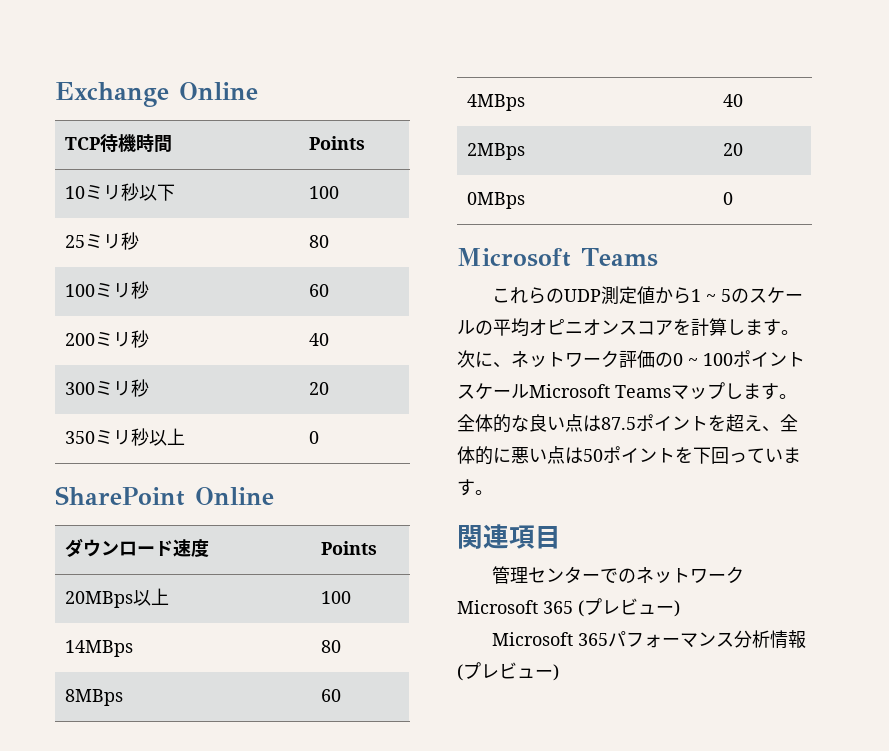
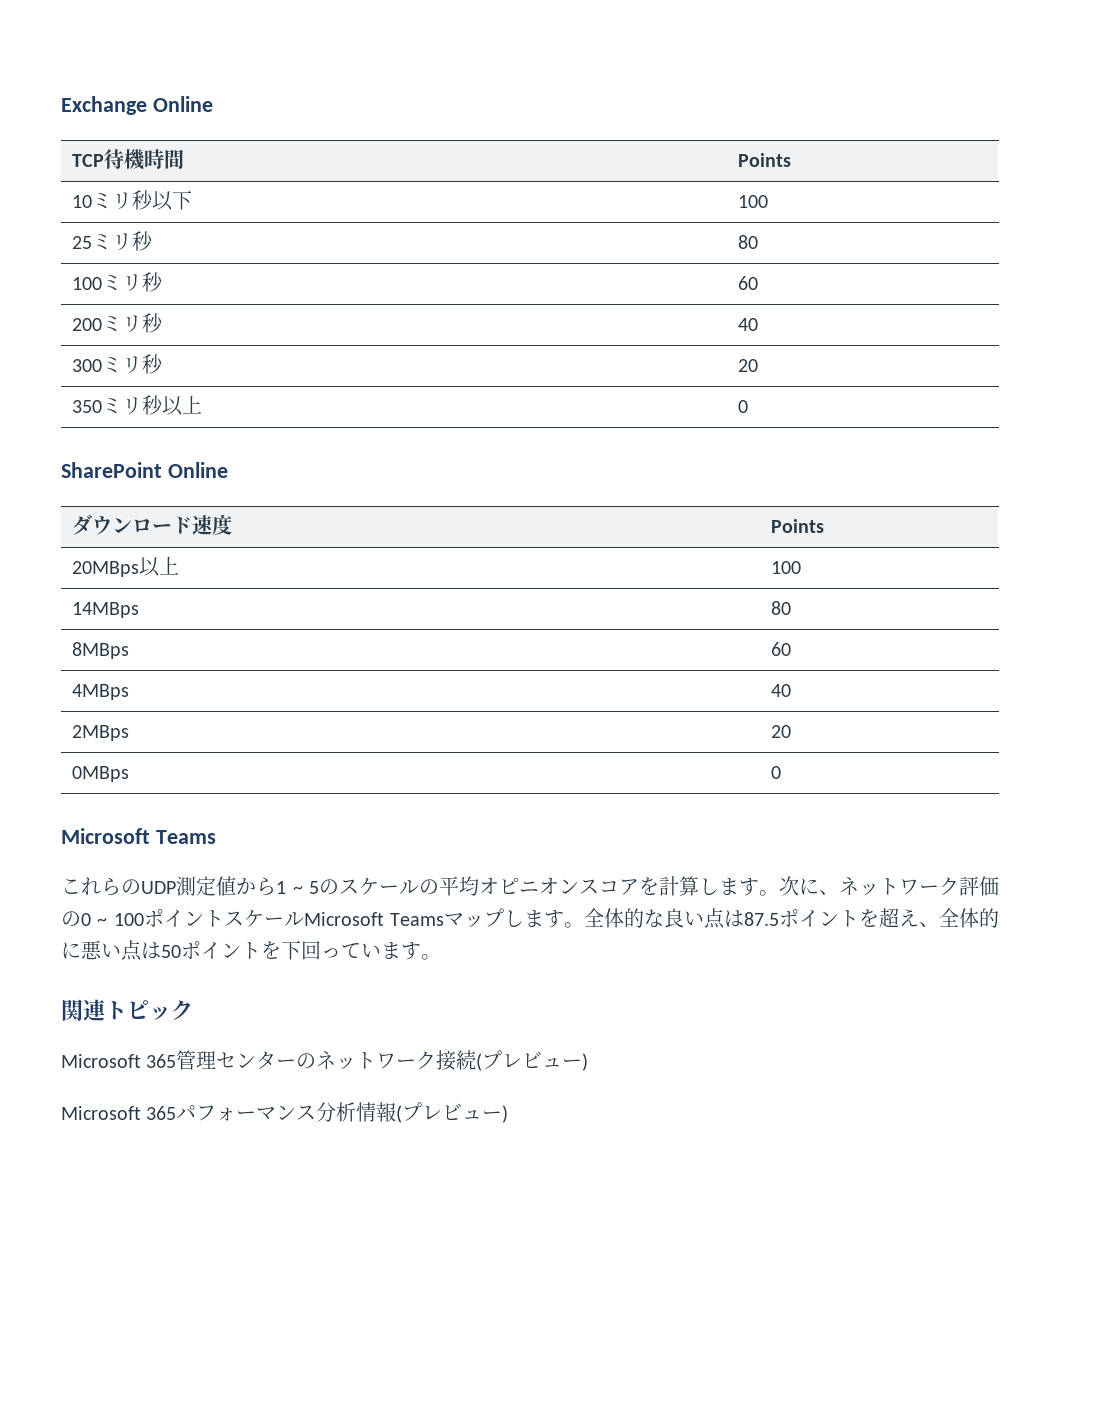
- 関連項目
- 管理センターでのネットワークMicrosoft 365 (プレビュー)
+ 関連トピック
+ Microsoft 365管理センターのネットワーク接続(プレビュー)

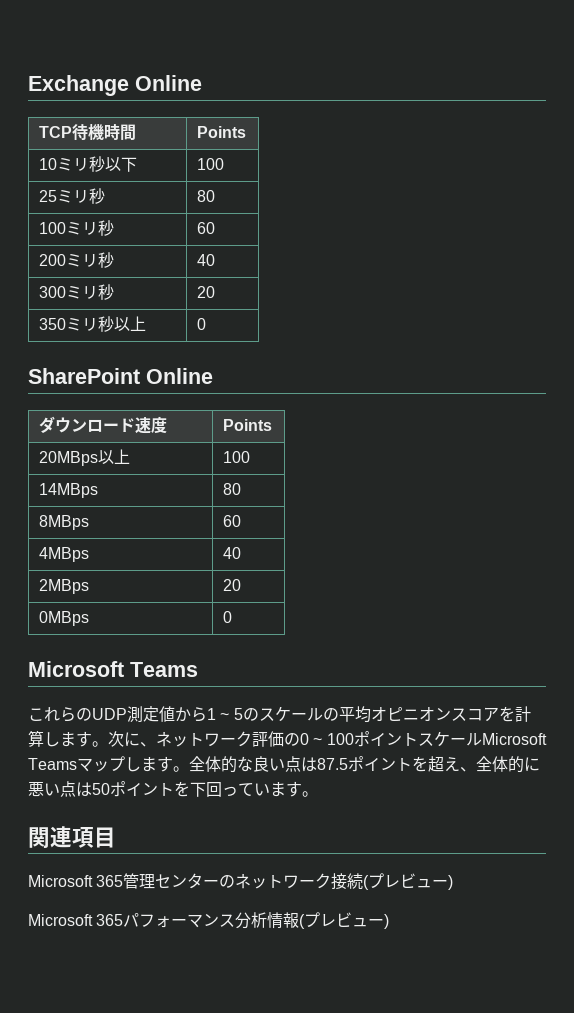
- 関連トピック
+ 関連項目

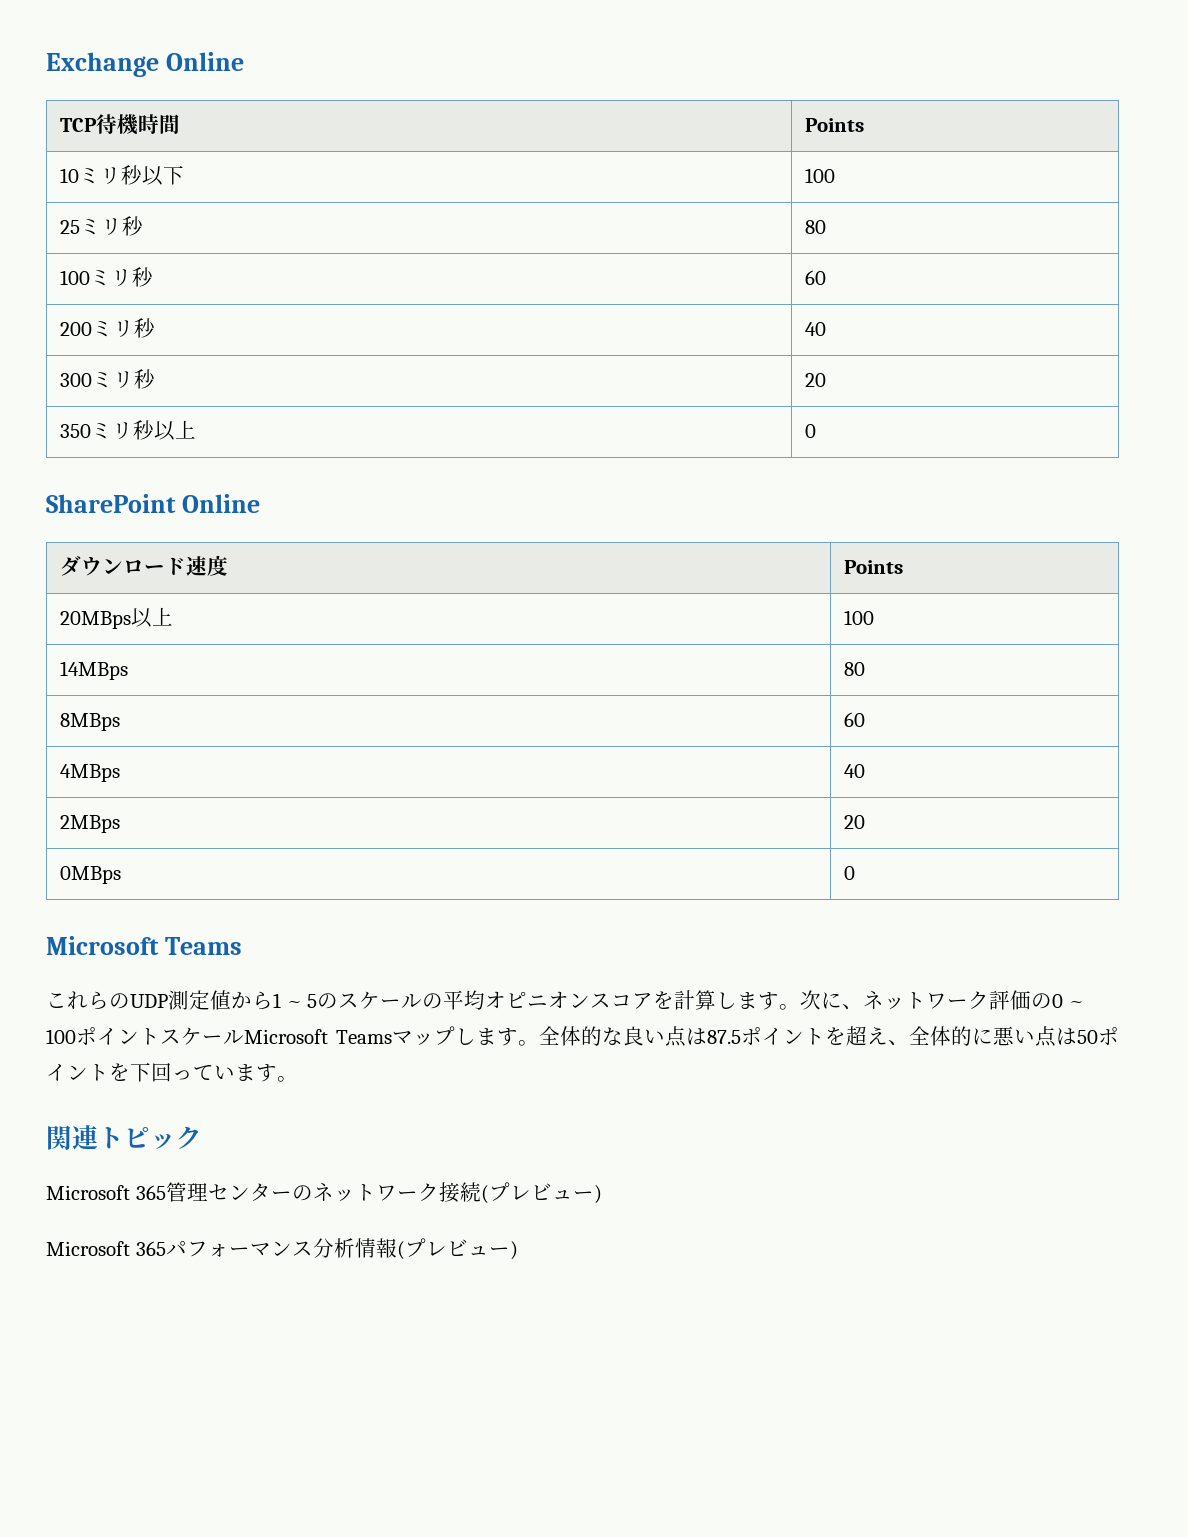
- 関連項目
+ 関連トピック

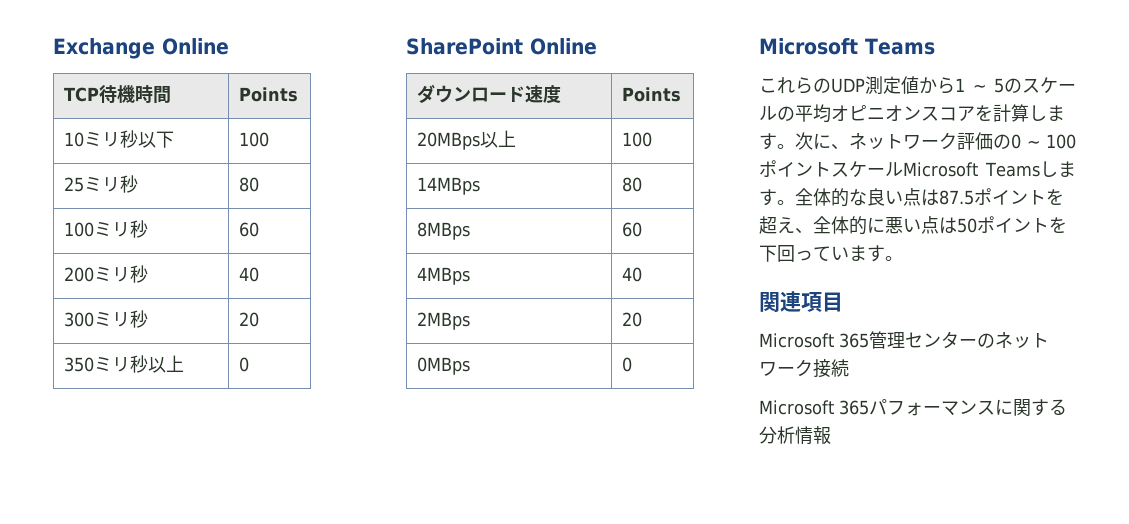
- 次に、ネットワーク評価の0 ~ 100ポイントスケールMicrosoft Teamsマップします。
+ 次に、ネットワーク評価の0 ~ 100ポイントスケールMicrosoft Teamsします。
- 関連トピック
+ 関連項目
- Microsoft 365管理センターのネットワーク接続(プレビュー)
+ Microsoft 365管理センターのネットワーク接続
- Microsoft 365パフォーマンス分析情報(プレビュー)
+ Microsoft 365パフォーマンスに関する分析情報

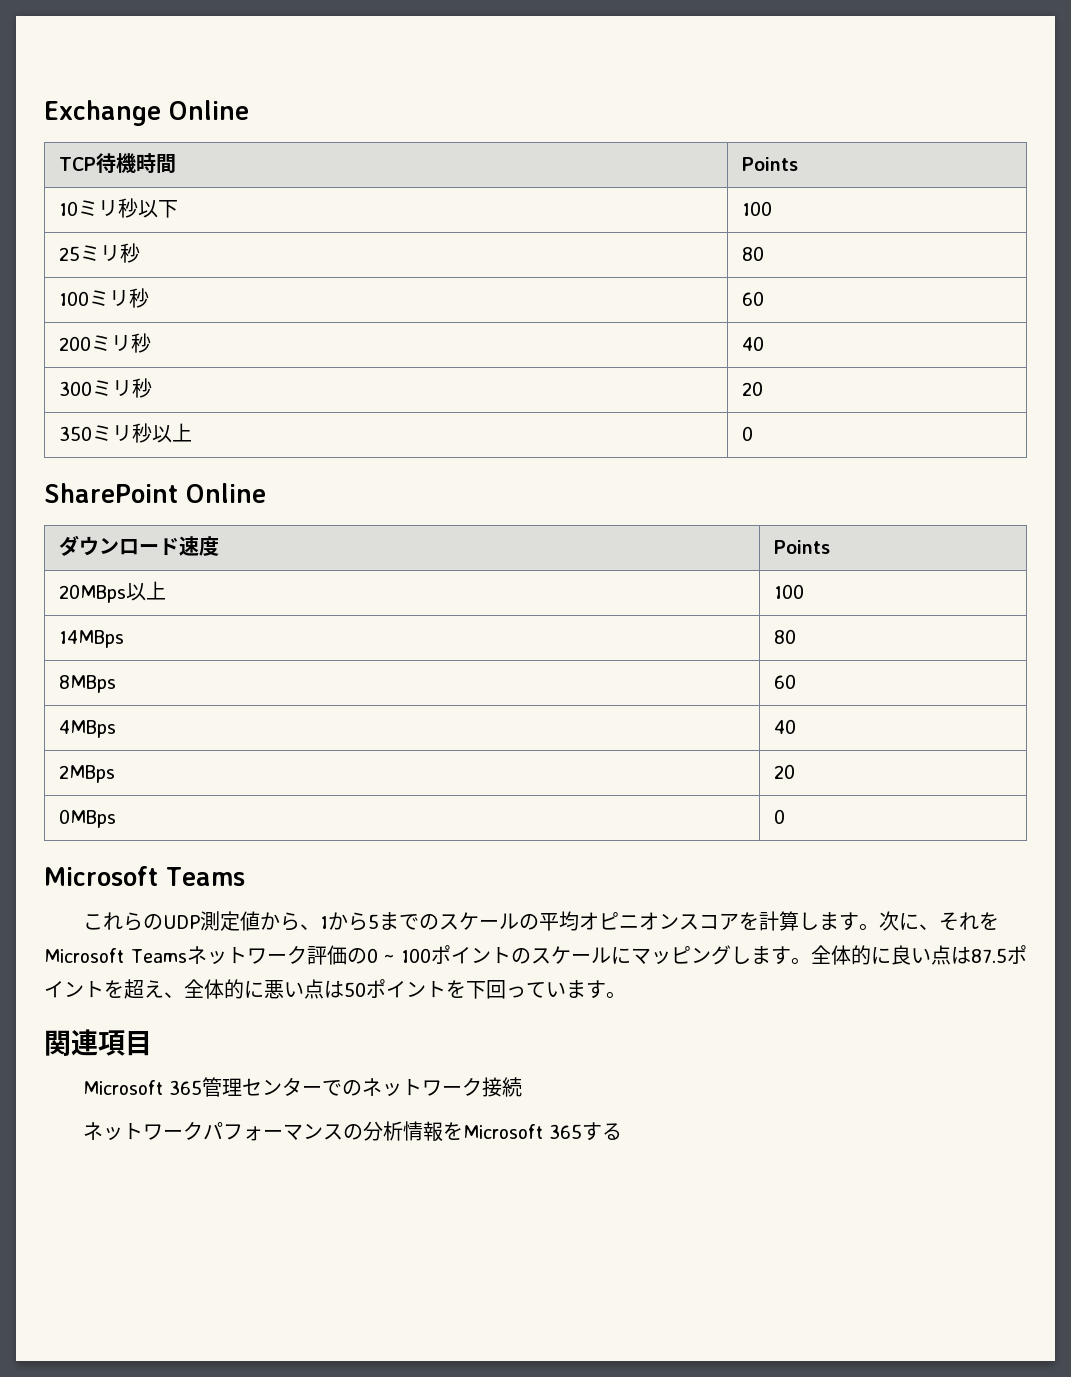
- これらのUDP測定値から1 ~ 5のスケールの平均オピニオンスコアを計算します。
+ これらのUDP測定値から、1から5までのスケールの平均オピニオンスコアを計算します。
- 次に、ネットワーク評価の0 ~ 100ポイントスケールMicrosoft Teamsします。
+ 次に、それをMicrosoft Teamsネットワーク評価の0 ~ 100ポイントのスケールにマッピングします。
- 全体的な良い点は87.5ポイントを超え、全体的に悪い点は50ポイントを下回っています。
+ 全体的に良い点は87.5ポイントを超え、全体的に悪い点は50ポイントを下回っています。
- Microsoft 365管理センターのネットワーク接続
+ Microsoft 365管理センターでのネットワーク接続
- Microsoft 365パフォーマンスに関する分析情報
+ ネットワークパフォーマンスの分析情報をMicrosoft 365する

